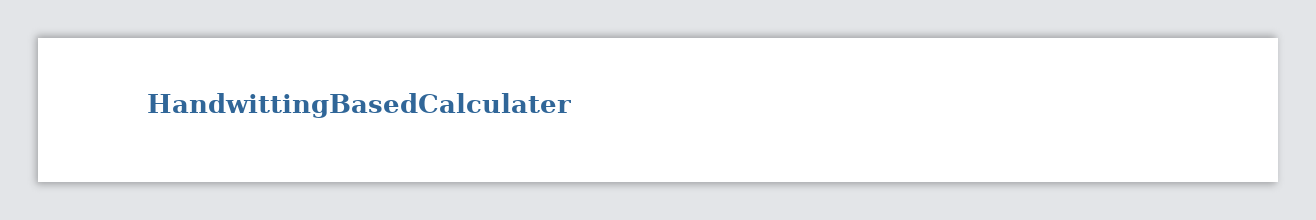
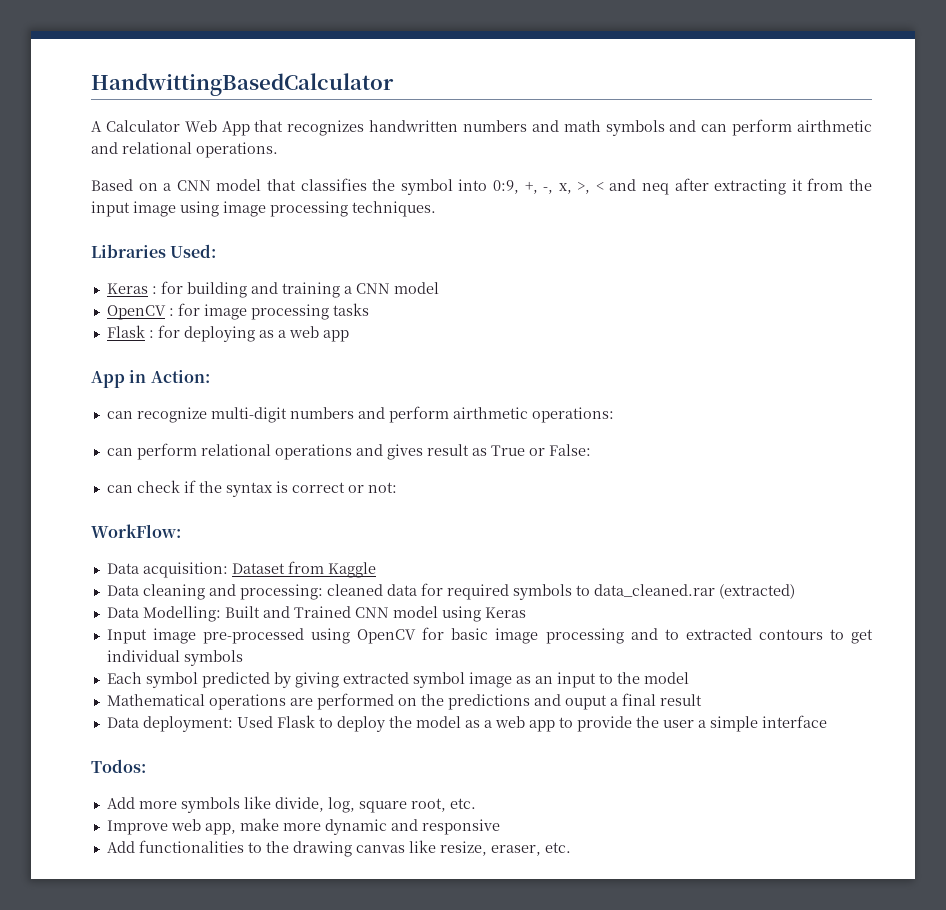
- HandwittingBasedCalculater
+ HandwittingBasedCalculator
+ A Calculator Web App that recognizes handwritten numbers and math symbols and can perform airthmetic and relational operations.
+ Based on a CNN model that classifies the symbol into 0:9, +, -, x, >, < and neq after extracting it from the input image using image processing techniques.
+ Libraries Used:
+ Keras : for building and training a CNN model
+ OpenCV : for image processing tasks
+ Flask : for deploying as a web app
+ App in Action:
+ can recognize multi-digit numbers and perform airthmetic operations:
+ can perform relational operations and gives result as True or False:
+ can check if the syntax is correct or not:
+ WorkFlow:
+ Data acquisition: Dataset from Kaggle
+ Data cleaning and processing: cleaned data for required symbols to data_cleaned.rar (extracted)
+ Data Modelling: Built and Trained CNN model using Keras
+ Input image pre-processed using OpenCV for basic image processing and to extracted contours to get individual symbols
+ Each symbol predicted by giving extracted symbol image as an input to the model
+ Mathematical operations are performed on the predictions and ouput a final result
+ Data deployment: Used Flask to deploy the model as a web app to provide the user a simple interface
+ Todos:
+ Add more symbols like divide, log, square root, etc.
+ Improve web app, make more dynamic and responsive
+ Add functionalities to the drawing canvas like resize, eraser, etc.

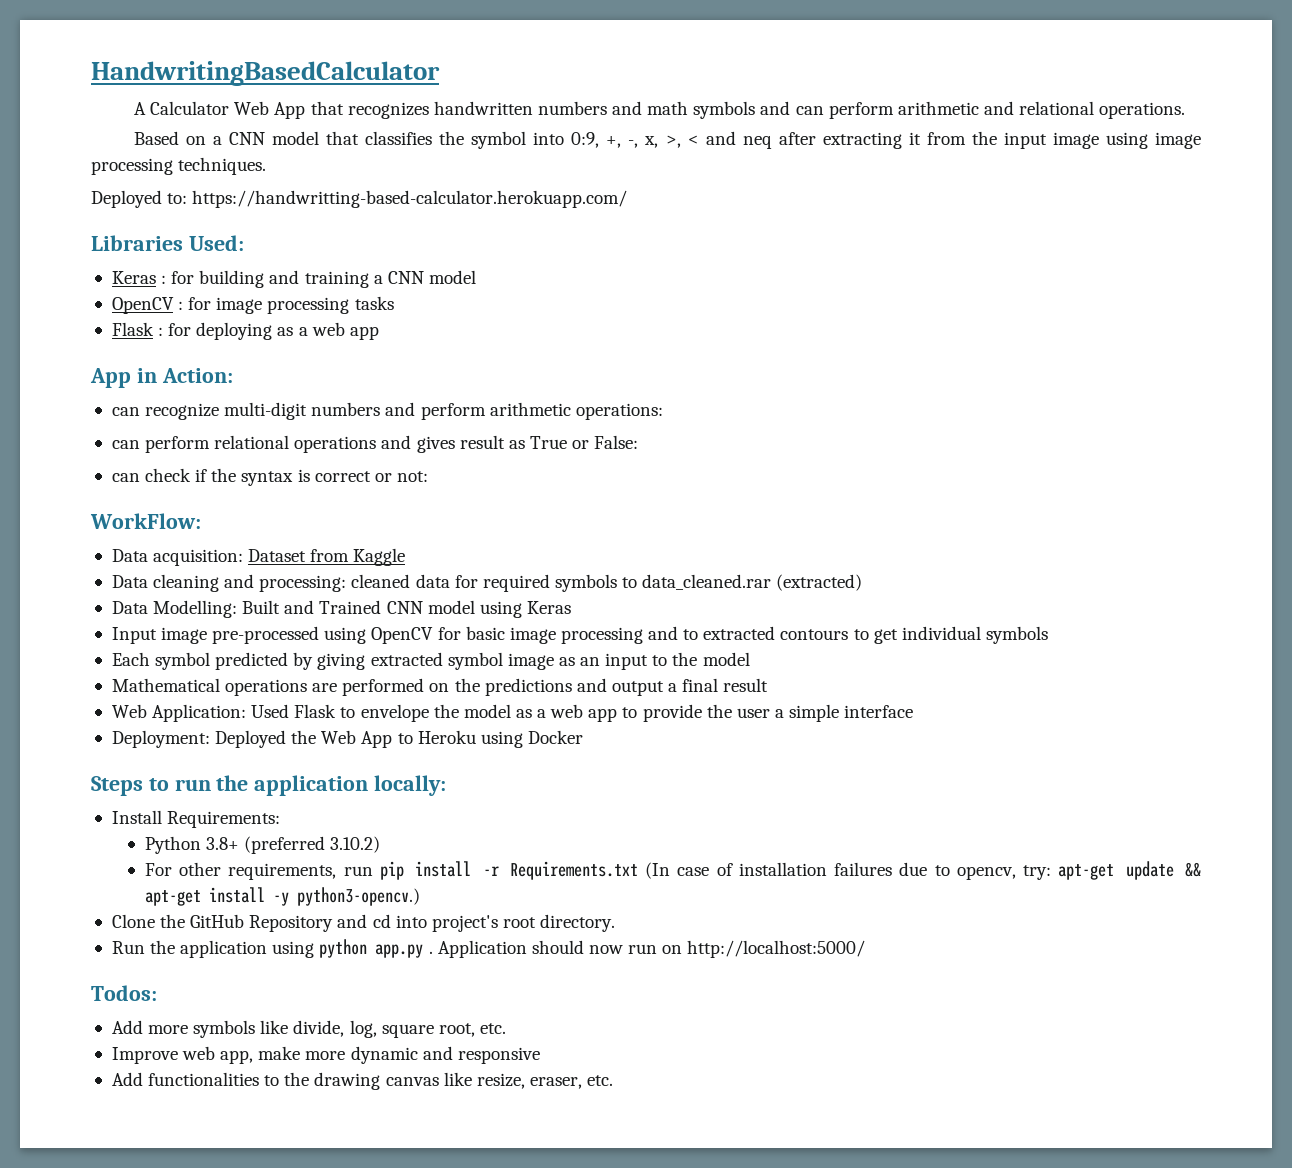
- HandwittingBasedCalculator
+ HandwritingBasedCalculator
- A Calculator Web App that recognizes handwritten numbers and math symbols and can perform airthmetic and relational operations.
+ A Calculator Web App that recognizes handwritten numbers and math symbols and can perform arithmetic and relational operations.
+ Deployed to: https://handwritting-based-calculator.herokuapp.com/
- can recognize multi-digit numbers and perform airthmetic operations:
+ can recognize multi-digit numbers and perform arithmetic operations:
- Mathematical operations are performed on the predictions and ouput a final result
+ Mathematical operations are performed on the predictions and output a final result
- Data deployment: Used Flask to deploy the model as a web app to provide the user a simple interface
+ Web Application: Used Flask to envelope the model as a web app to provide the user a simple interface
+ Deployment: Deployed the Web App to Heroku using Docker
+ Steps to run the application locally:
+ Install Requirements:
+ Python 3.8+ (preferred 3.10.2)
+ For other requirements, run pip install -r Requirements.txt (In case of installation failures due to opencv, try: apt-get update && apt-get install -y python3-opencv.)
+ Clone the GitHub Repository and cd into project's root directory.
+ Run the application using python app.py . Application should now run on http://localhost:5000/

